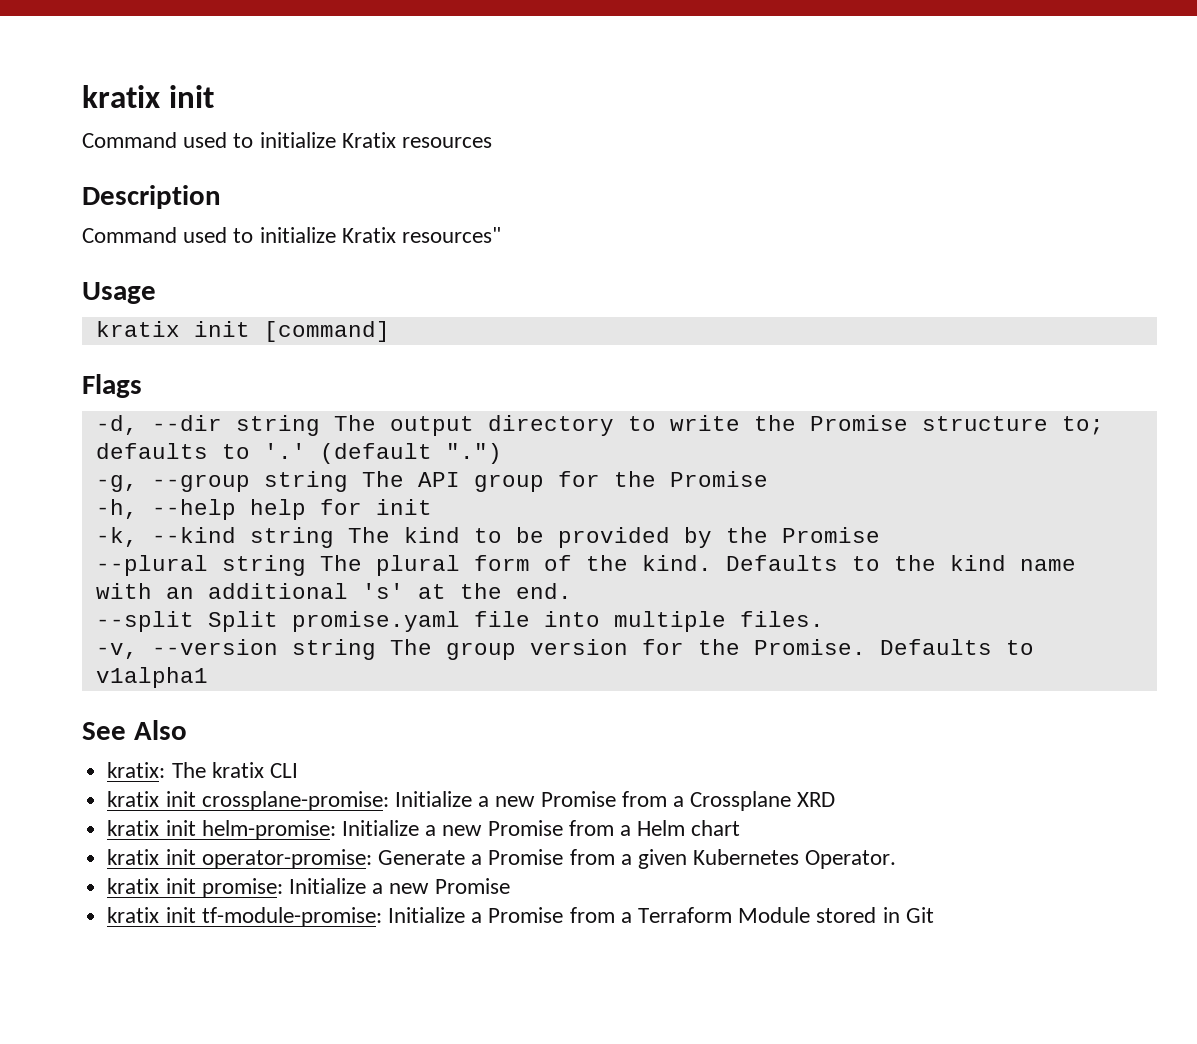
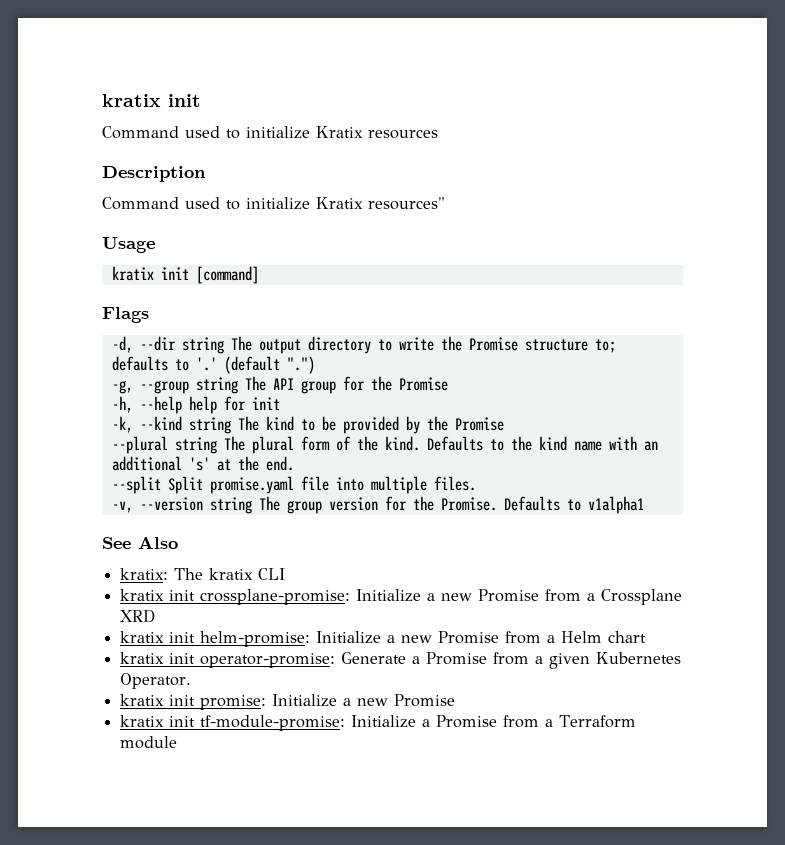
- kratix init tf-module-promise: Initialize a Promise from a Terraform Module stored in Git
+ kratix init tf-module-promise: Initialize a Promise from a Terraform module

